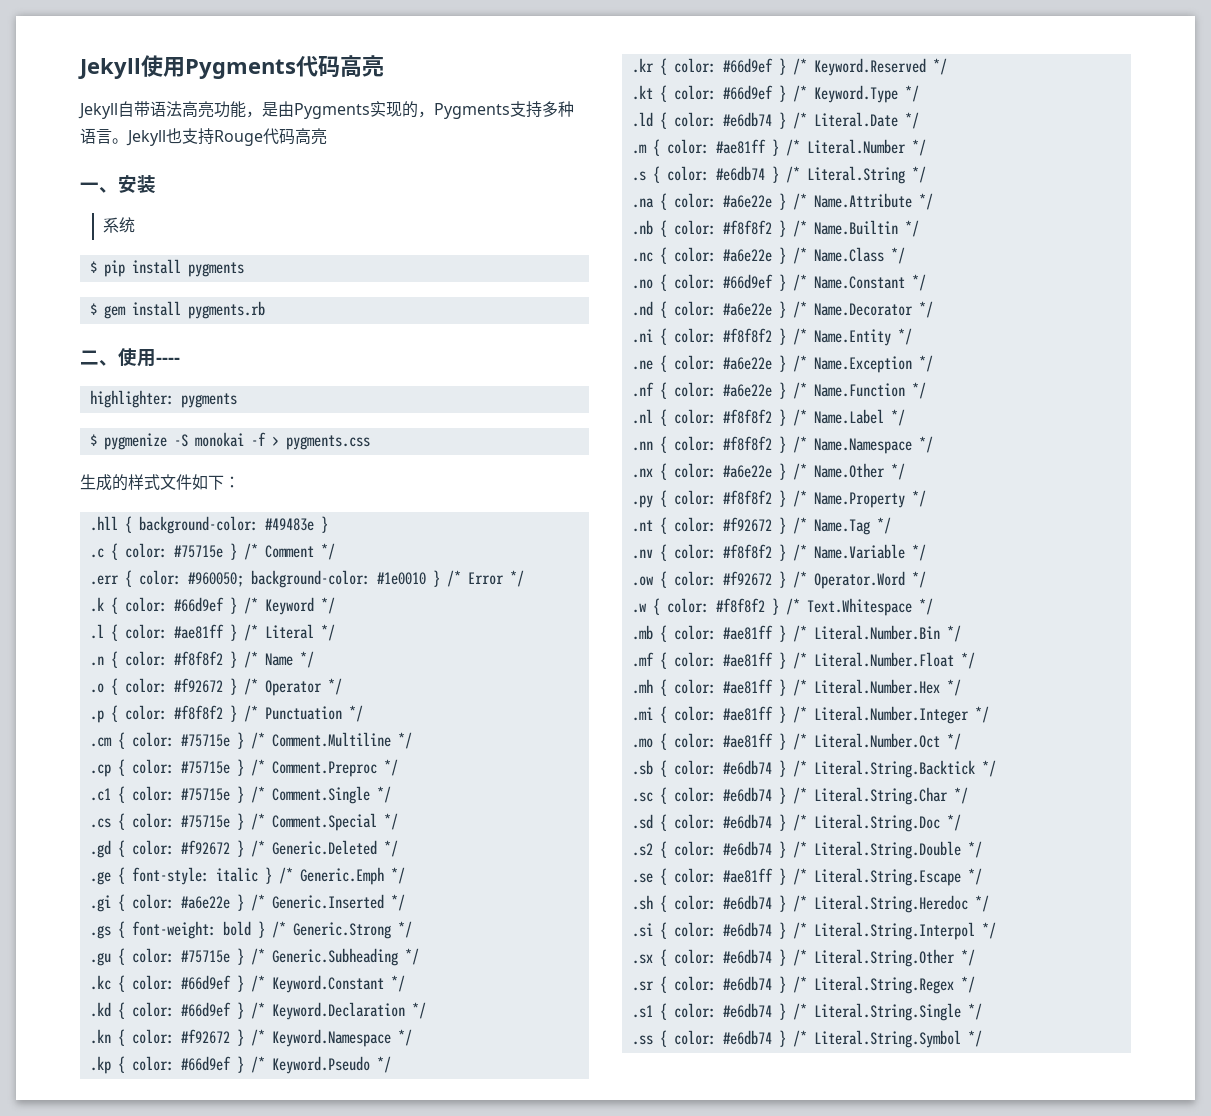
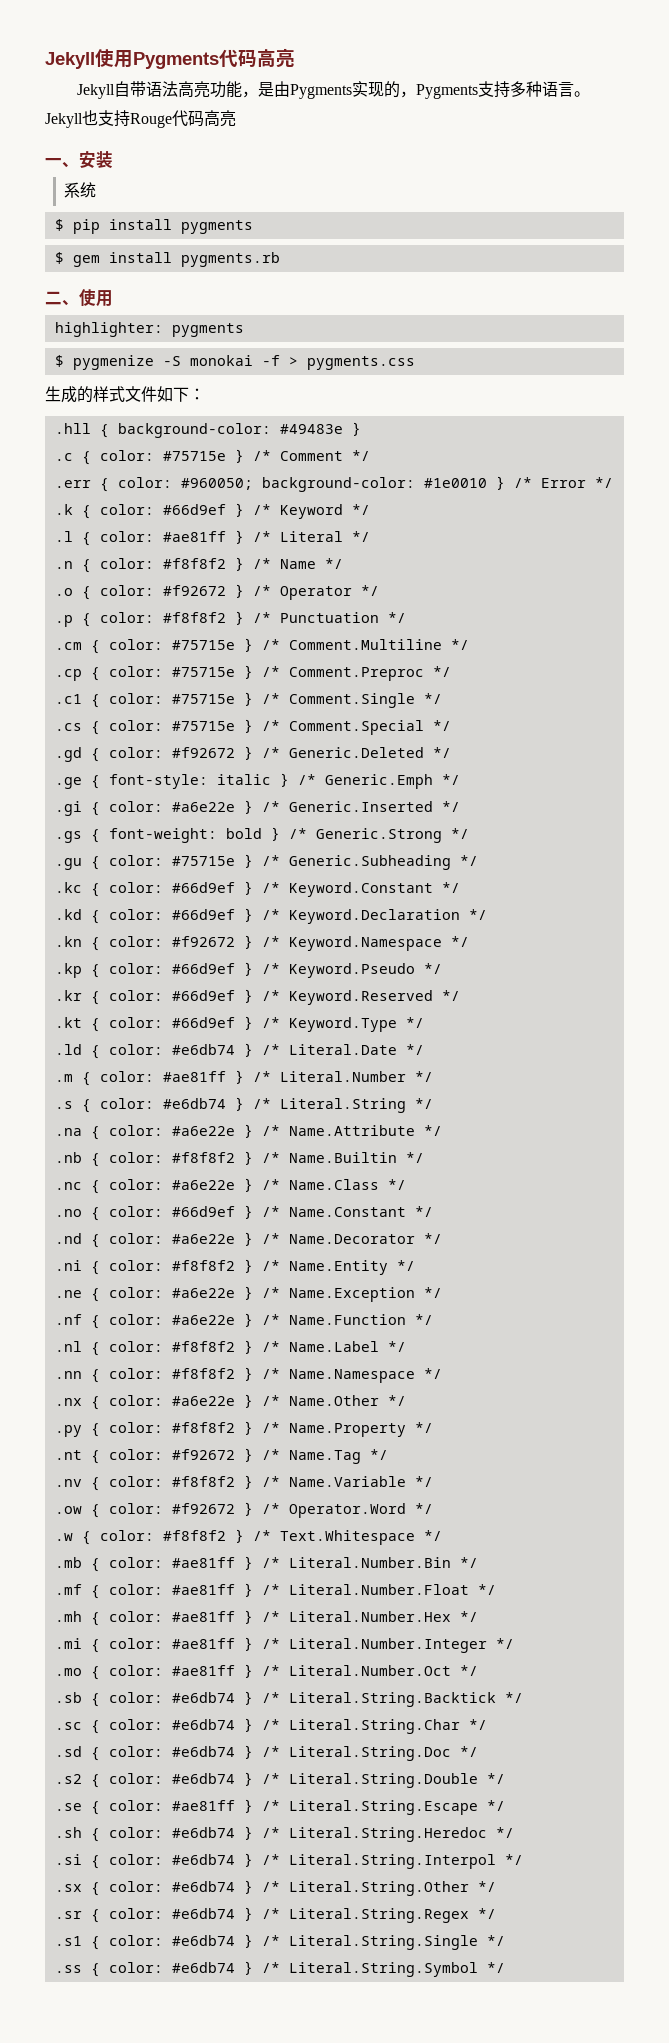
- 二、使用----
+ 二、使用

